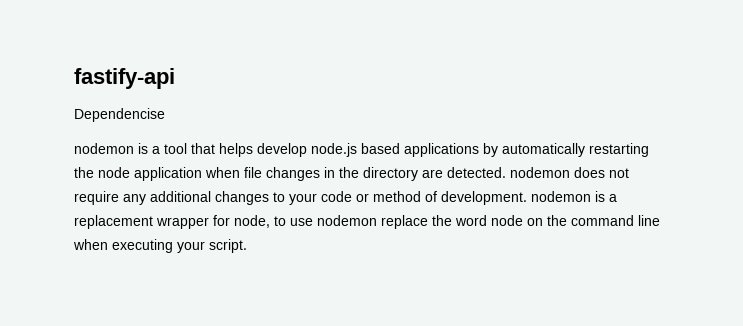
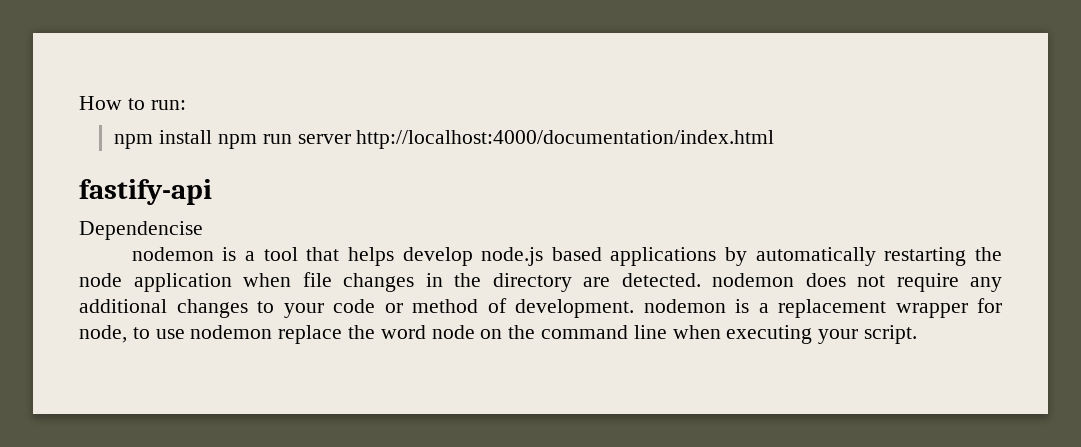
+ How to run:
+ npm install npm run server http://localhost:4000/documentation/index.html

